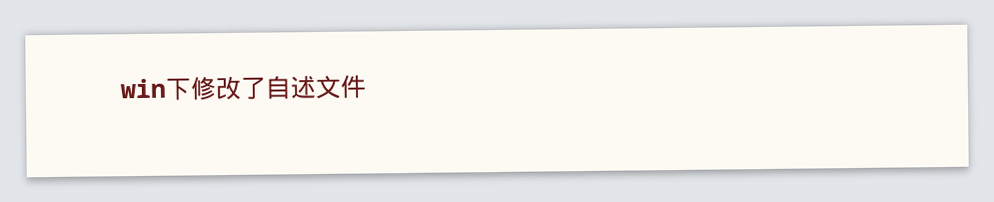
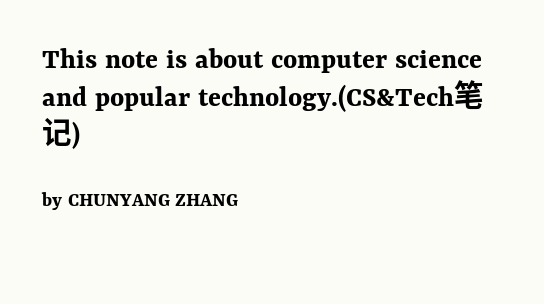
- win下修改了自述文件
+ This note is about computer science and popular technology.(CS&Tech笔记)
+ by CHUNYANG ZHANG

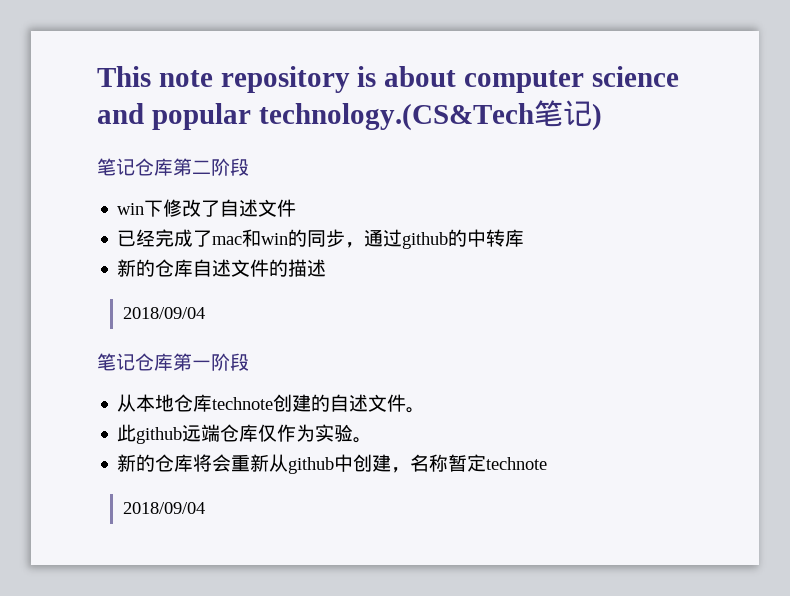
- This note is about computer science and popular technology.(CS&Tech笔记)
+ This note repository is about computer science and popular technology.(CS&Tech笔记)
- by CHUNYANG ZHANG
+ 笔记仓库第二阶段
+ win下修改了自述文件
+ 已经完成了mac和win的同步，通过github的中转库
+ 新的仓库自述文件的描述
+ 2018/09/04
+ 笔记仓库第一阶段
+ 从本地仓库technote创建的自述文件。
+ 此github远端仓库仅作为实验。
+ 新的仓库将会重新从github中创建，名称暂定technote
+ 2018/09/04

